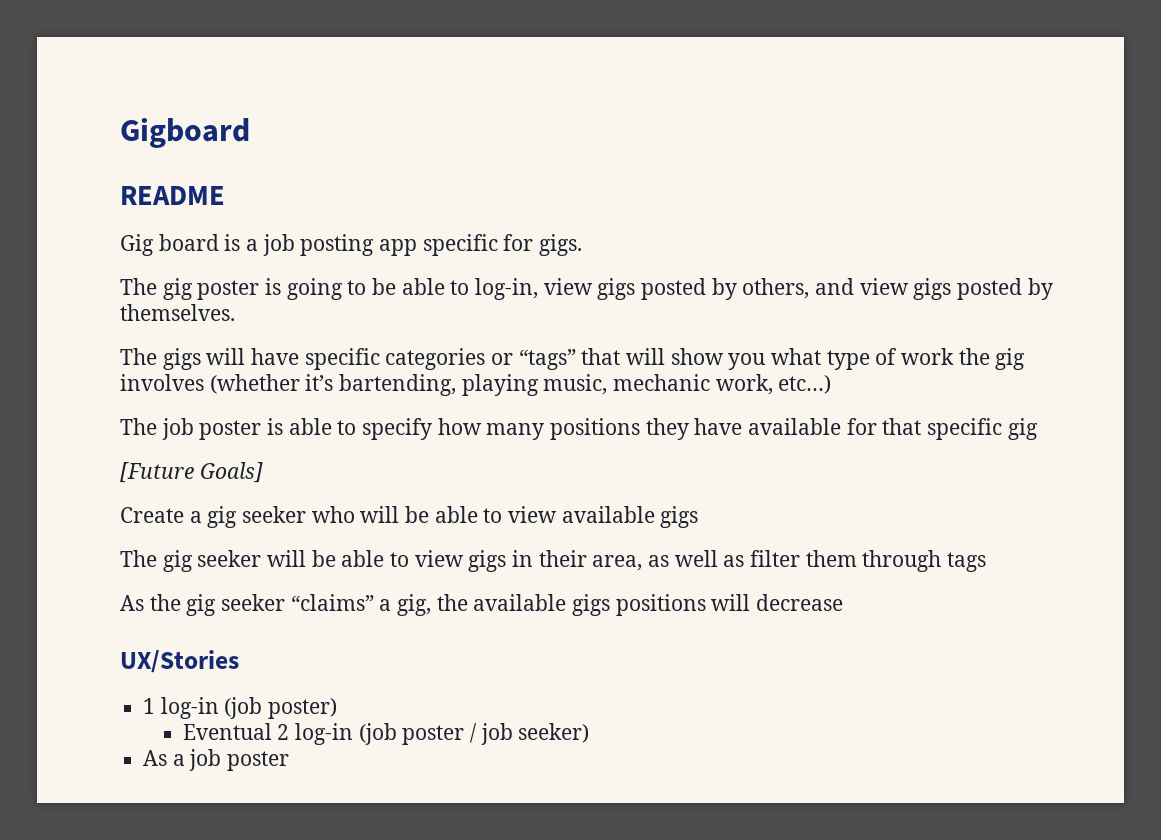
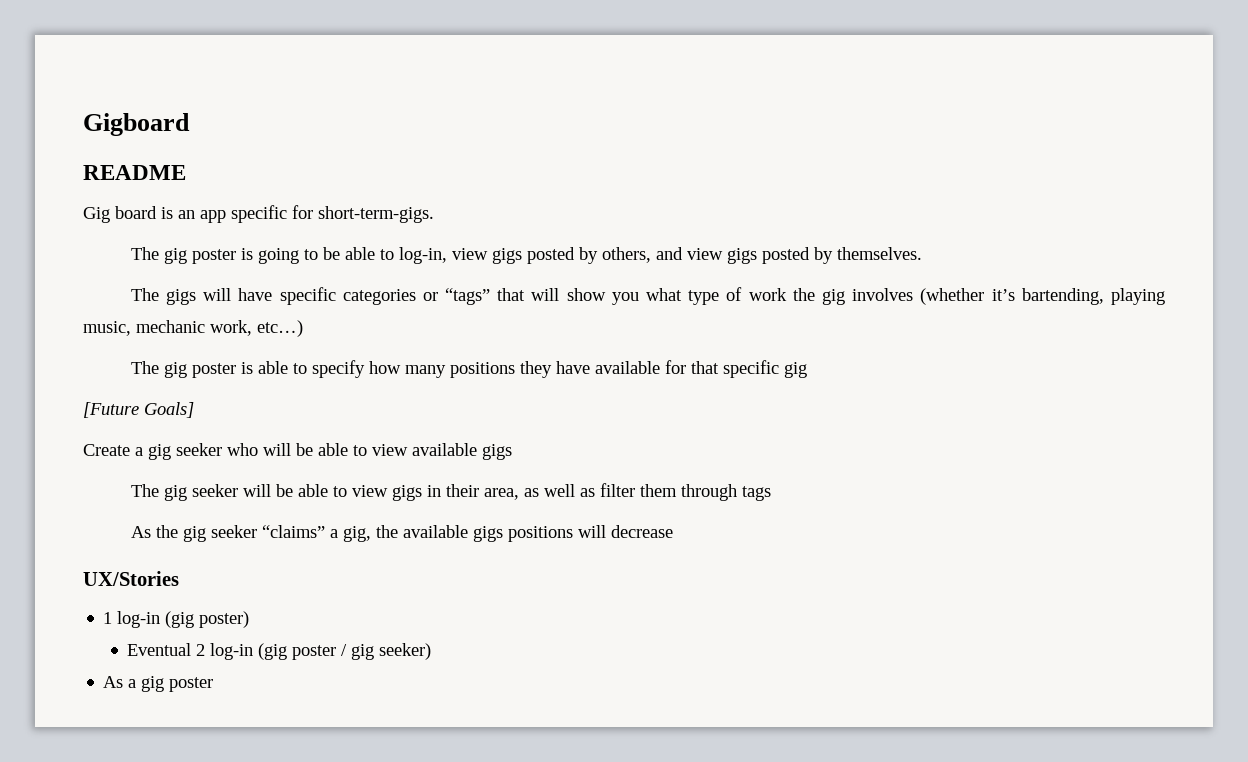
- Gig board is a job posting app specific for gigs.
+ Gig board is an app specific for short-term-gigs.
- The job poster is able to specify how many positions they have available for that specific gig
+ The gig poster is able to specify how many positions they have available for that specific gig
- 1 log-in (job poster)
+ 1 log-in (gig poster)
- Eventual 2 log-in (job poster / job seeker)
+ Eventual 2 log-in (gig poster / gig seeker)
- As a job poster
+ As a gig poster

